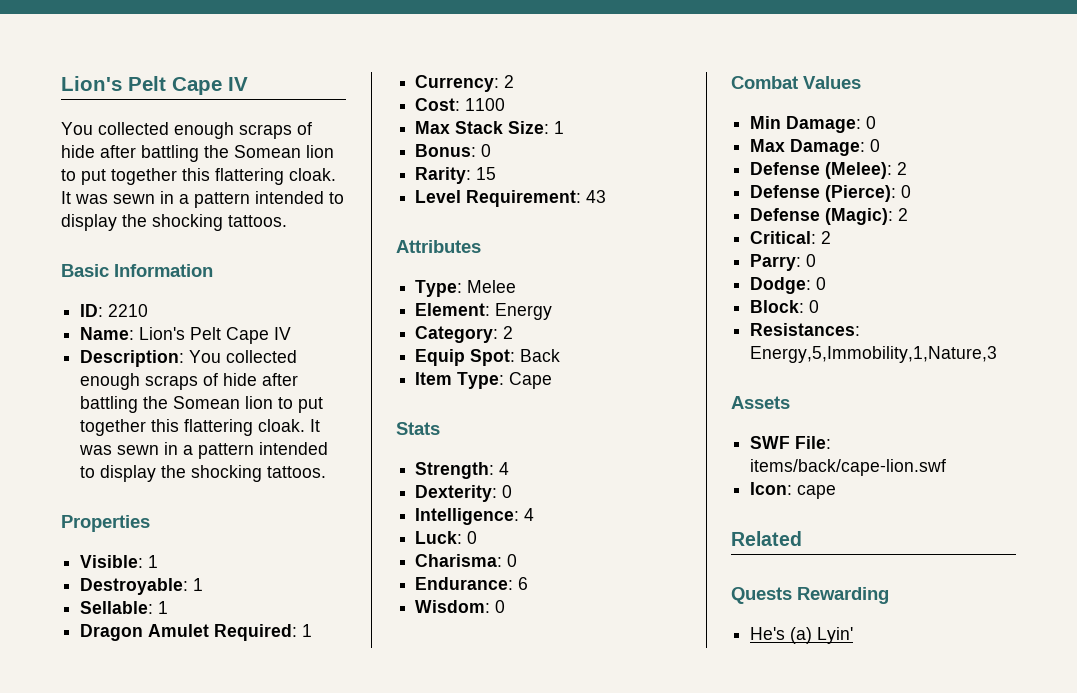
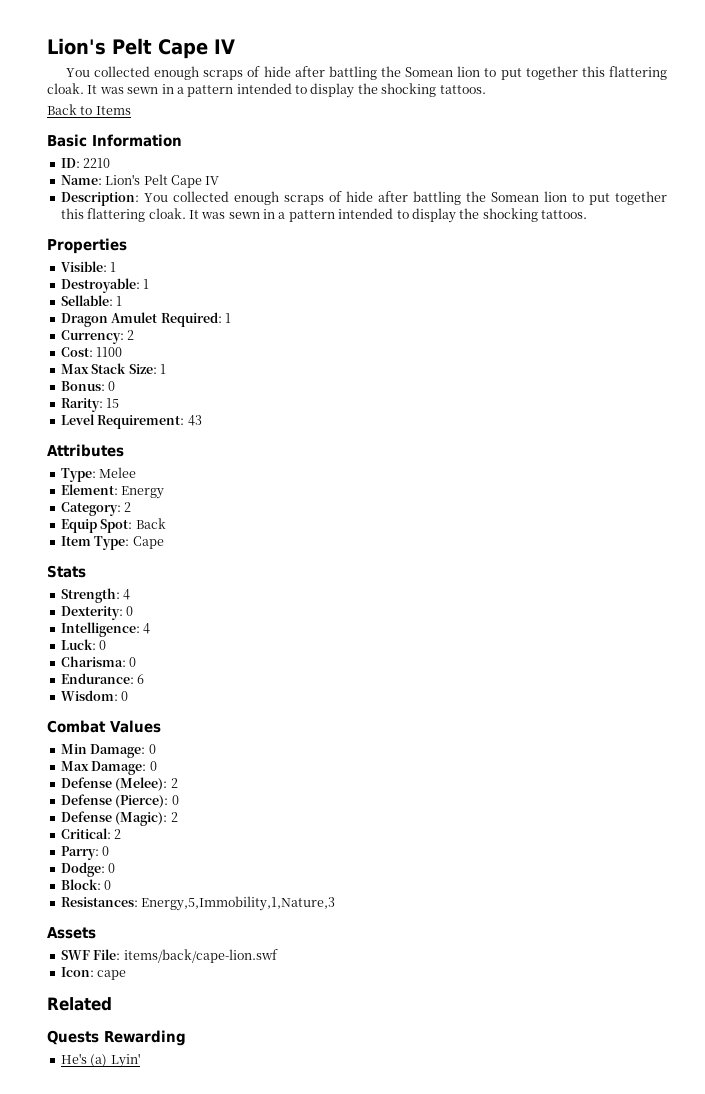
+ Back to Items

